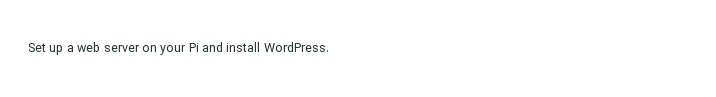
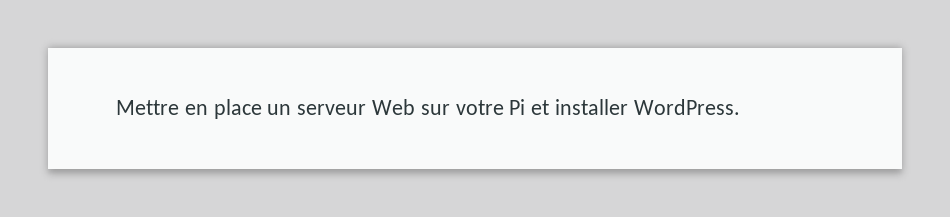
- Set up a web server on your Pi and install WordPress.
+ Mettre en place un serveur Web sur votre Pi et installer WordPress.

